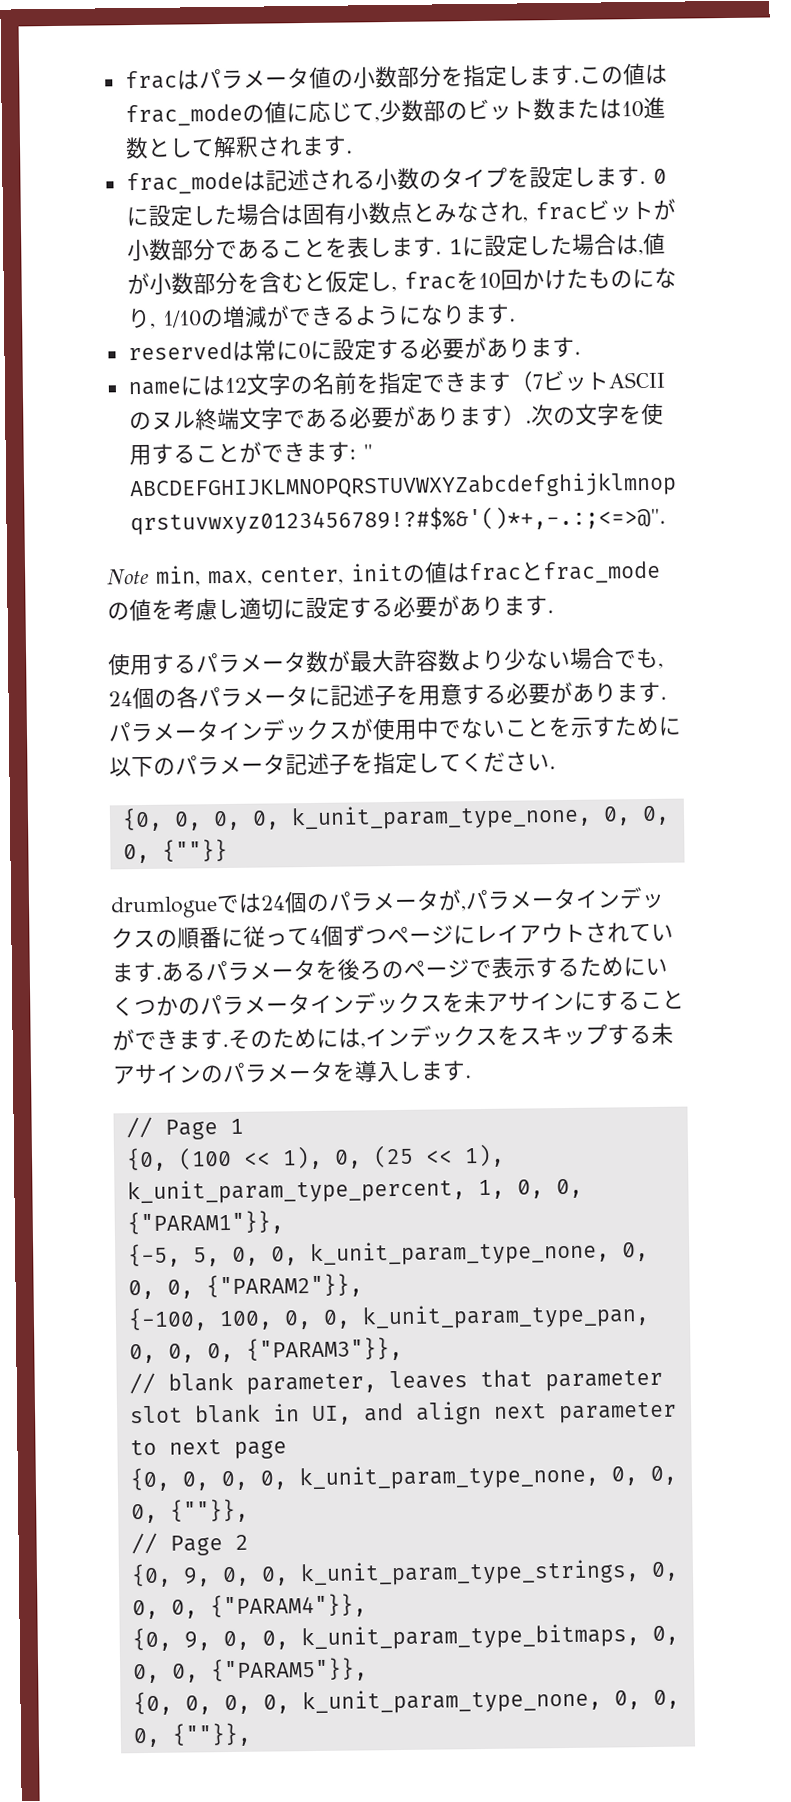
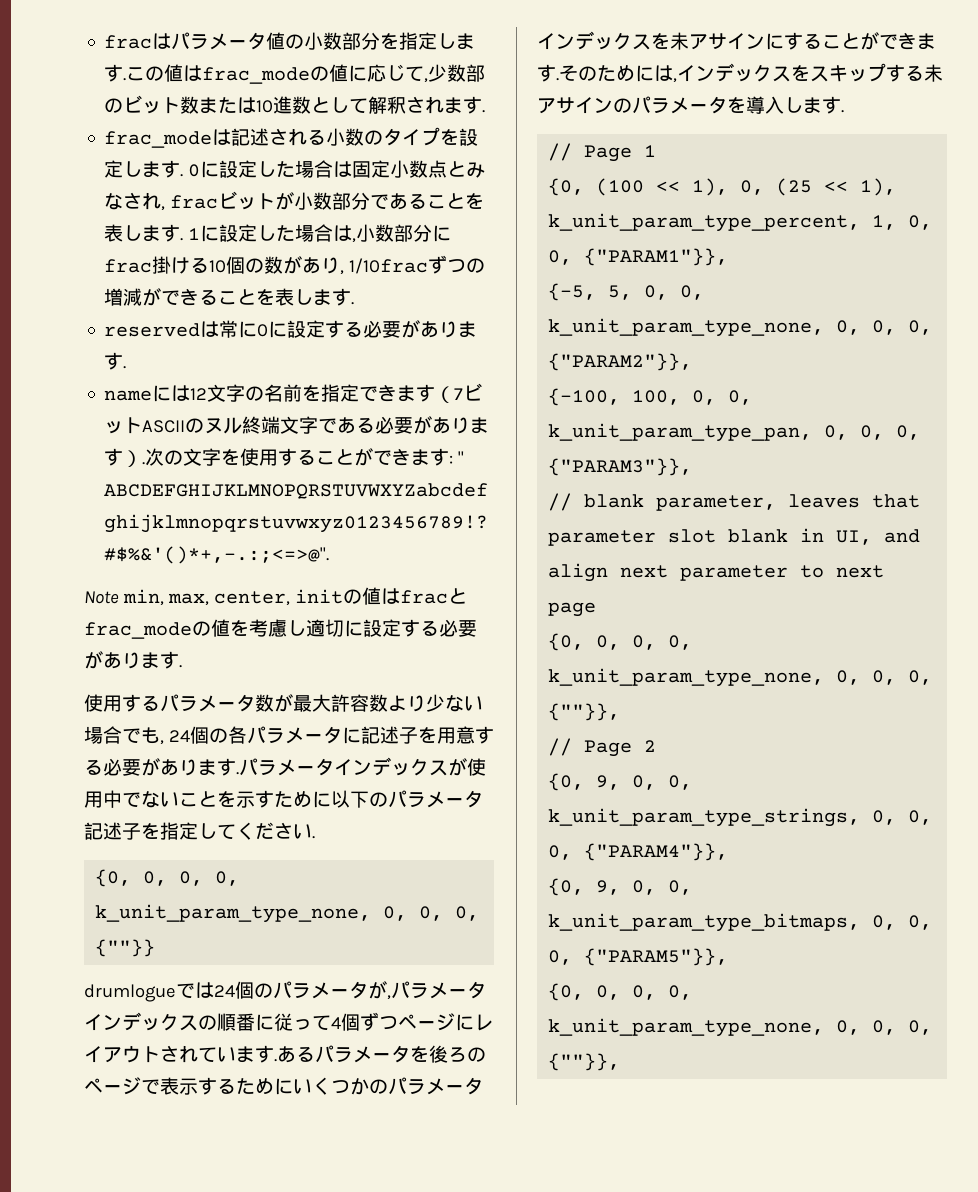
- 0に設定した場合は固有小数点とみなされ, fracビットが小数部分であることを表します.
+ 0に設定した場合は固定小数点とみなされ, fracビットが小数部分であることを表します.
- 1に設定した場合は,値が小数部分を含むと仮定し, fracを10回かけたものになり, 1/10の増減ができるようになります.
+ 1に設定した場合は,小数部分にfrac掛ける10個の数があり, 1/10fracずつの増減ができることを表します.

